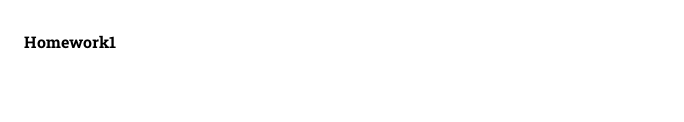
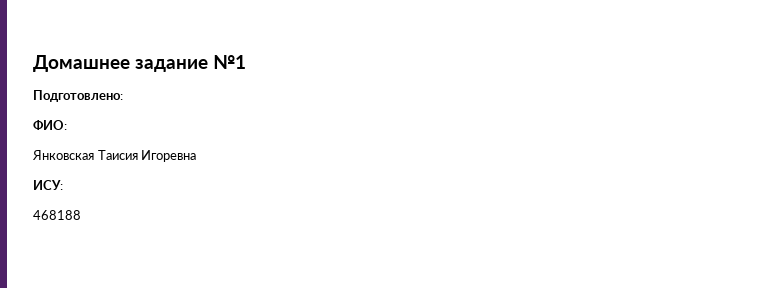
- Homework1
+ Домашнее задание №1
+ Подготовлено:
+ ФИО:
+ Янковская Таисия Игоревна
+ ИСУ:
+ 468188

